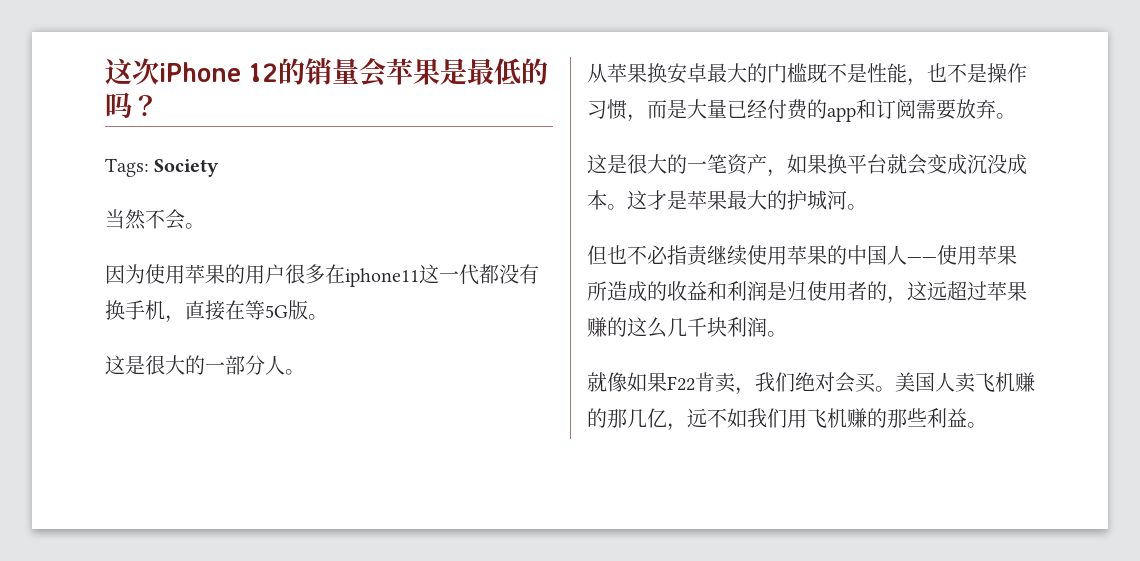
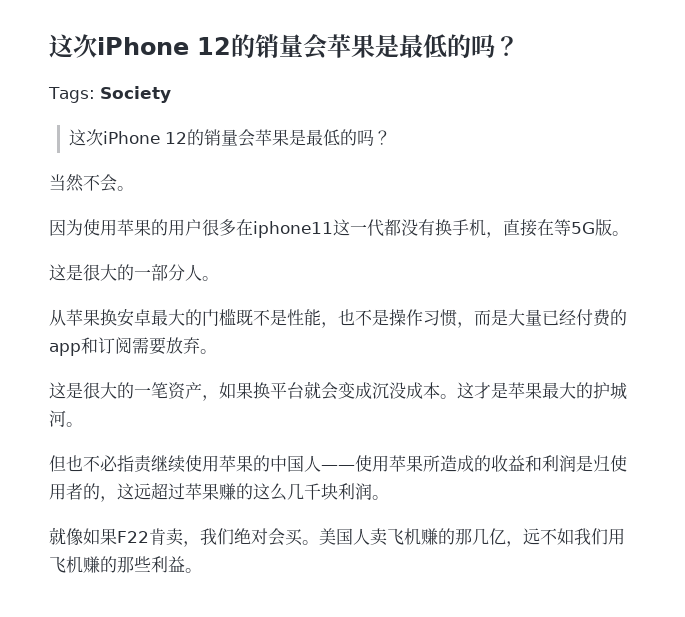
  Tags: Society
+ 这次iPhone 12的销量会苹果是最低的吗？

